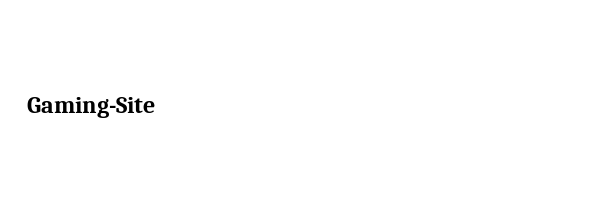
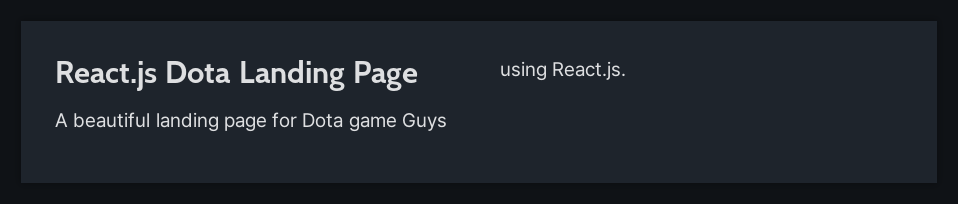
- Gaming-Site
+ React.js Dota Landing Page
+ A beautiful landing page for Dota game Guys using React.js.

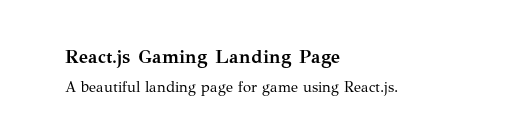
- React.js Dota Landing Page
+ React.js Gaming Landing Page
- A beautiful landing page for Dota game Guys using React.js.
+ A beautiful landing page for game using React.js.

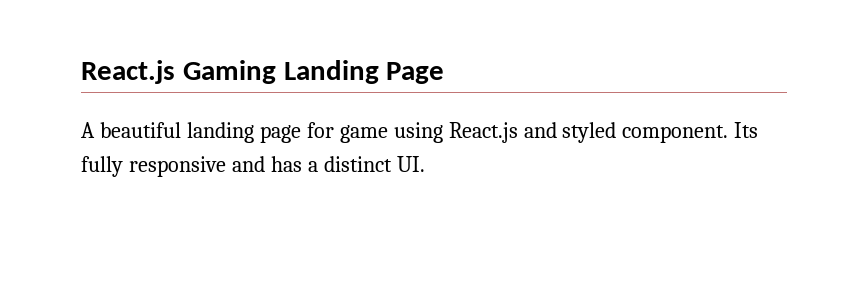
- A beautiful landing page for game using React.js.
+ A beautiful landing page for game using React.js and styled component. Its fully responsive and has a distinct UI.

